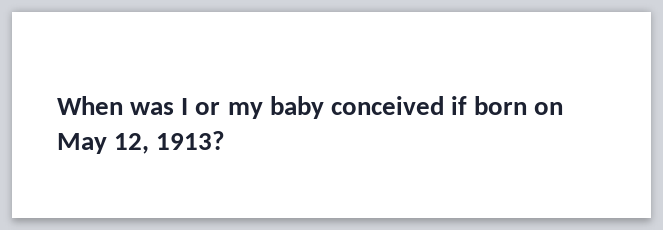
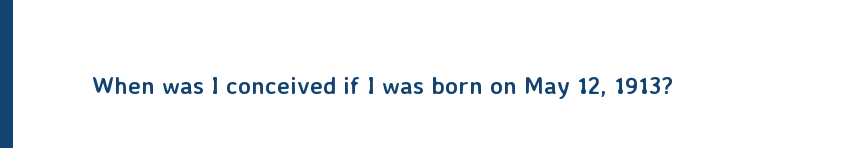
- When was I or my baby conceived if born on May 12, 1913?
+ When was I conceived if I was born on May 12, 1913?

